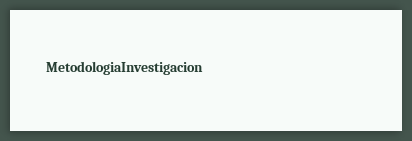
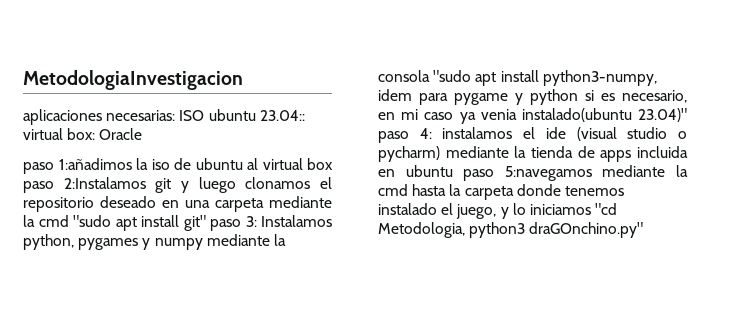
+ aplicaciones necesarias: ISO ubuntu 23.04:: virtual box: Oracle
+ paso 1:añadimos la iso de ubuntu al virtual box paso 2:Instalamos git y luego clonamos el repositorio deseado en una carpeta mediante la cmd "sudo apt install git" paso 3: Instalamos python, pygames y numpy mediante la consola "sudo apt install python3-numpy, idem para pygame y python si es necesario, en mi caso ya venia instalado(ubuntu 23.04)" paso 4: instalamos el ide (visual studio o pycharm) mediante la tienda de apps incluida en ubuntu paso 5:navegamos mediante la cmd hasta la carpeta donde tenemos instalado el juego, y lo iniciamos "cd Metodologia, python3 draGOnchino.py"

